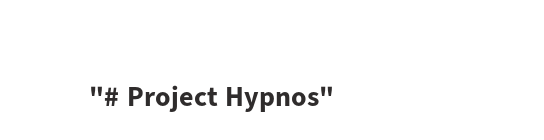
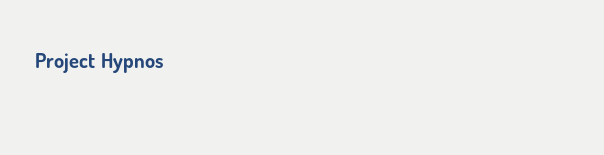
- "# Project Hypnos"
+ Project Hypnos

